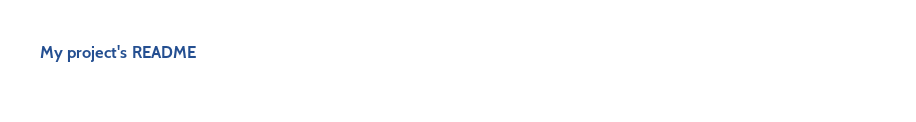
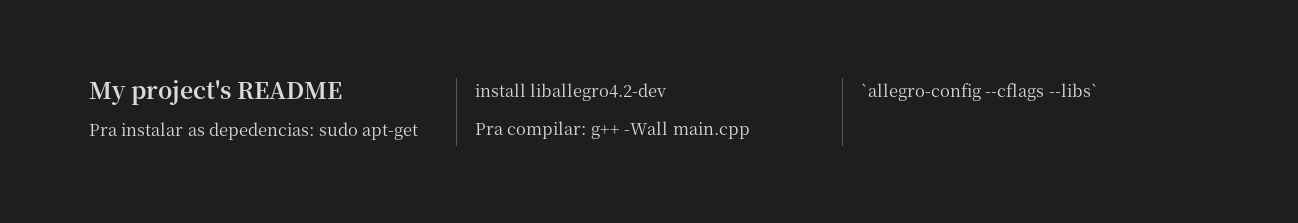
+ Pra instalar as depedencias: sudo apt-get install liballegro4.2-dev
+ Pra compilar: g++ -Wall main.cpp `allegro-config --cflags --libs`

